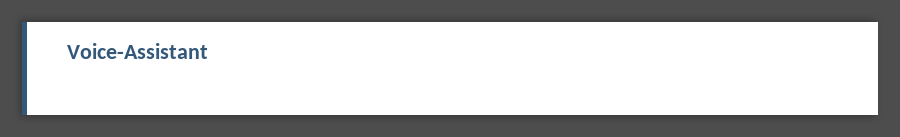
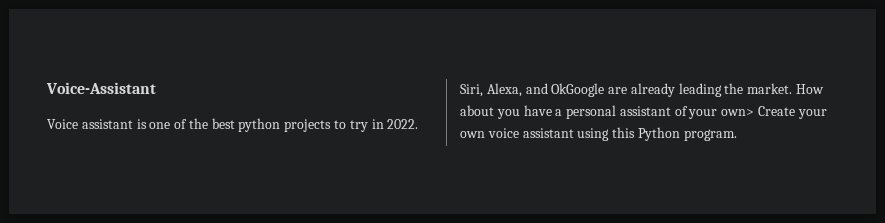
+ Voice assistant is one of the best python projects to try in 2022. Siri, Alexa, and OkGoogle are already leading the market. How about you have a personal assistant of your own> Create your own voice assistant using this Python program.

